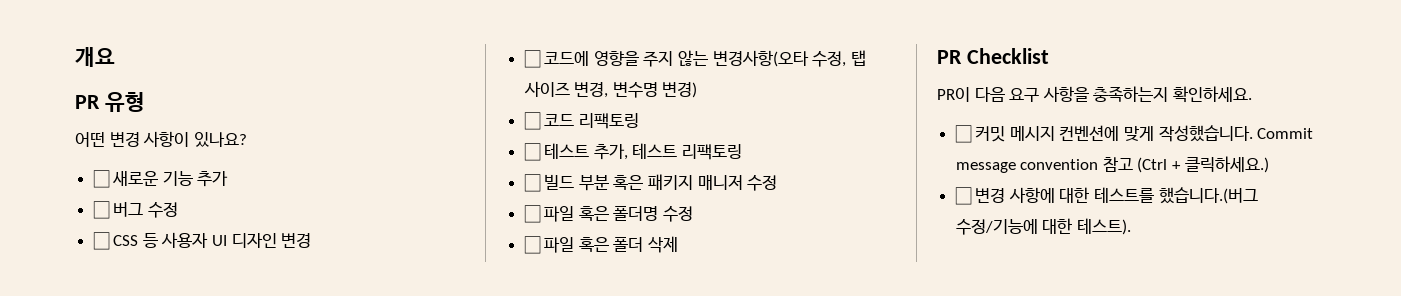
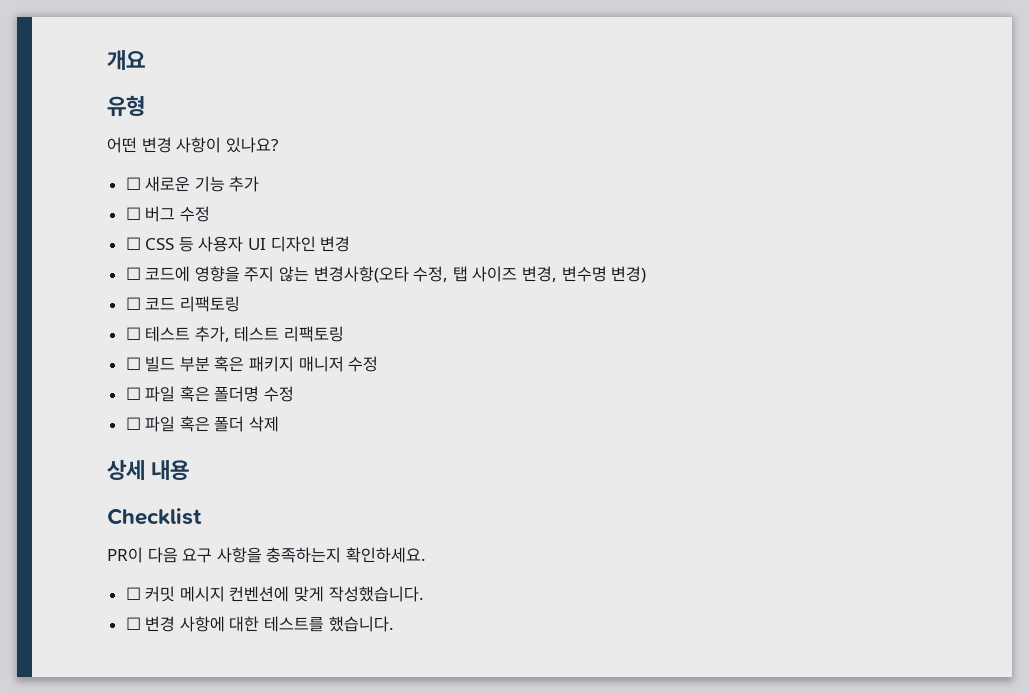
- PR 유형
+ 유형
- PR Checklist
+ 상세 내용
+ Checklist
- Commit message convention 참고 (Ctrl + 클릭하세요.)
- ☐ 변경 사항에 대한 테스트를 했습니다.(버그 수정/기능에 대한 테스트).
+ ☐ 변경 사항에 대한 테스트를 했습니다.

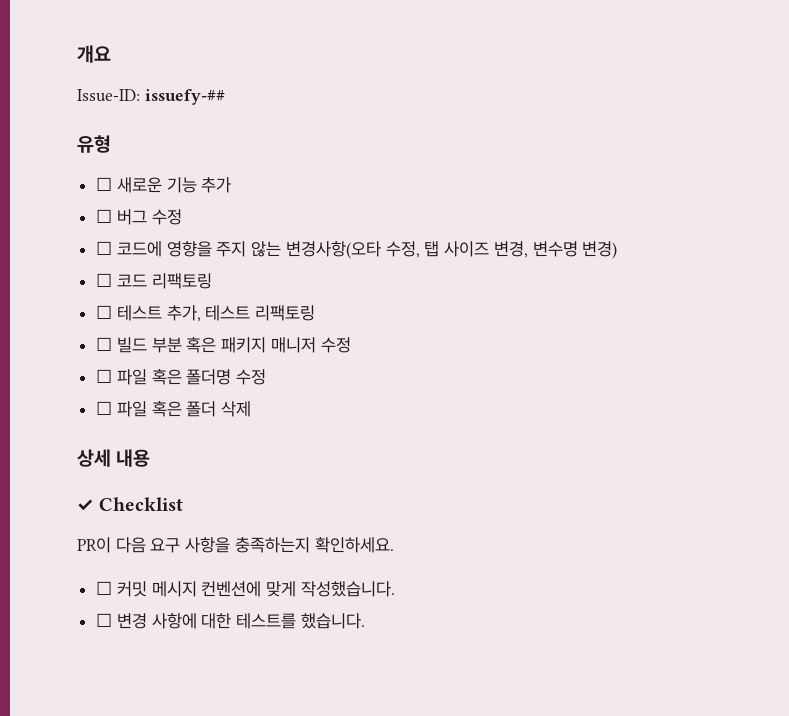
+ Issue-ID: issuefy-##
- 어떤 변경 사항이 있나요?
- ☐ CSS 등 사용자 UI 디자인 변경
- Checklist
+ ✓ Checklist

